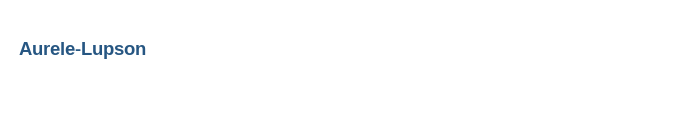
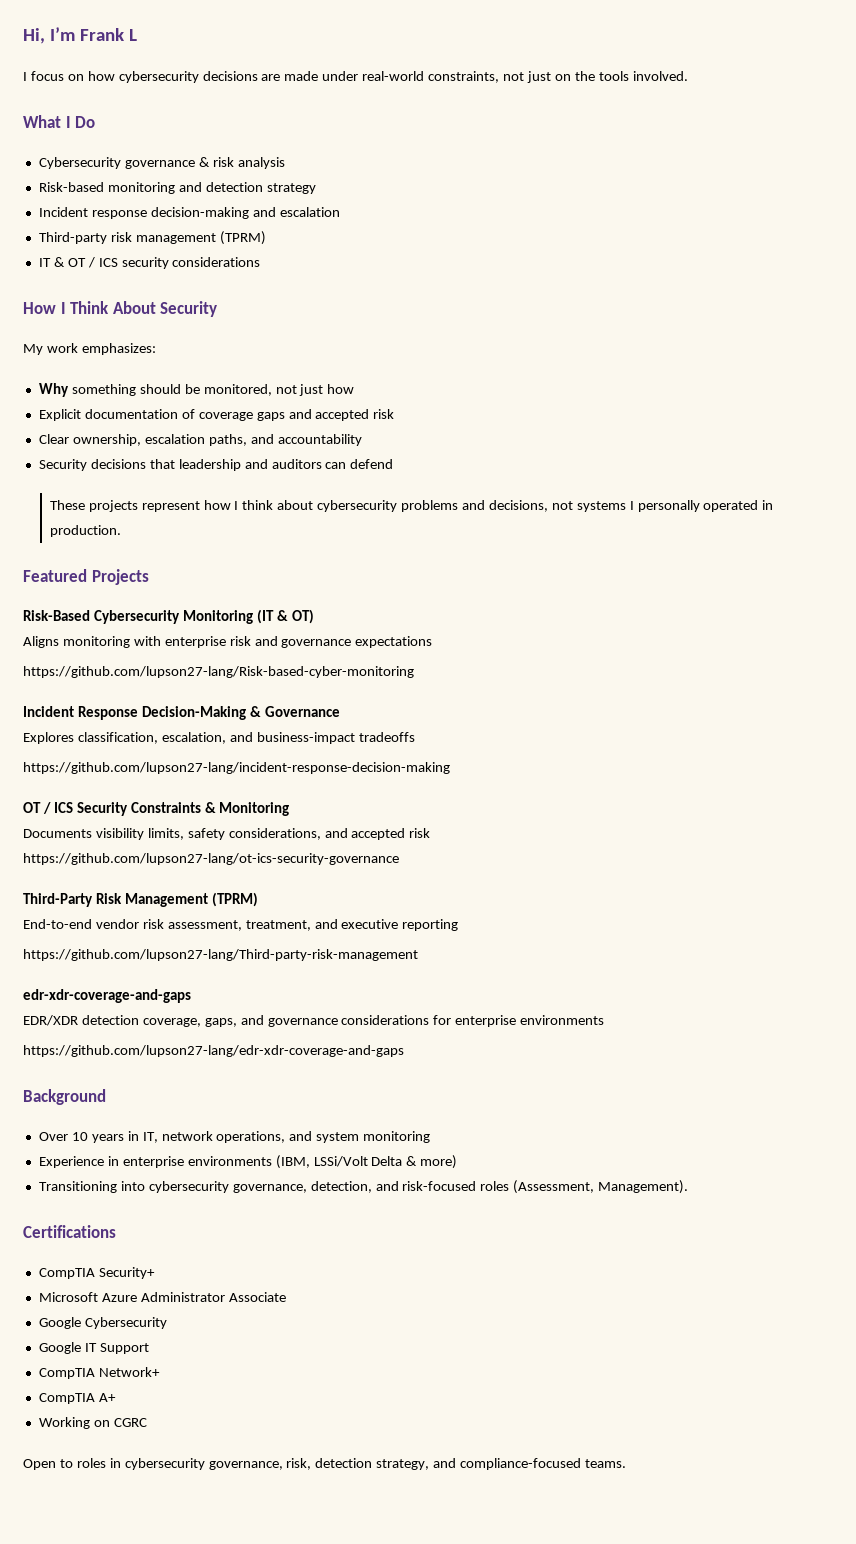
- Aurele-Lupson
+ Hi, I’m Frank L
+ I focus on how cybersecurity decisions are made under real-world constraints, not just on the tools involved.
+ What I Do
+ Cybersecurity governance & risk analysis
+ Risk-based monitoring and detection strategy
+ Incident response decision-making and escalation
+ Third-party risk management (TPRM)
+ IT & OT / ICS security considerations
+ How I Think About Security
+ My work emphasizes:
+ Why something should be monitored, not just how
+ Explicit documentation of coverage gaps and accepted risk
+ Clear ownership, escalation paths, and accountability
+ Security decisions that leadership and auditors can defend
+ These projects represent how I think about cybersecurity problems and decisions, not systems I personally operated in production.
+ Featured Projects
+ Risk-Based Cybersecurity Monitoring (IT & OT)
+ Aligns monitoring with enterprise risk and governance expectations
+ https://github.com/lupson27-lang/Risk-based-cyber-monitoring
+ Incident Response Decision-Making & Governance
+ Explores classification, escalation, and business-impact tradeoffs
+ https://github.com/lupson27-lang/incident-response-decision-making
+ OT / ICS Security Constraints & Monitoring
+ Documents visibility limits, safety considerations, and accepted risk
+ https://github.com/lupson27-lang/ot-ics-security-governance
+ Third-Party Risk Management (TPRM)
+ End-to-end vendor risk assessment, treatment, and executive reporting
+ https://github.com/lupson27-lang/Third-party-risk-management
+ edr-xdr-coverage-and-gaps
+ EDR/XDR detection coverage, gaps, and governance considerations for enterprise environments
+ https://github.com/lupson27-lang/edr-xdr-coverage-and-gaps
+ Background
+ Over 10 years in IT, network operations, and system monitoring
+ Experience in enterprise environments (IBM, LSSi/Volt Delta & more)
+ Transitioning into cybersecurity governance, detection, and risk-focused roles (Assessment, Management).
+ Certifications
+ CompTIA Security+
+ Microsoft Azure Administrator Associate
+ Google Cybersecurity
+ Google IT Support
+ CompTIA Network+
+ CompTIA A+
+ Working on CGRC
+ Open to roles in cybersecurity governance, risk, detection strategy, and compliance-focused teams.

